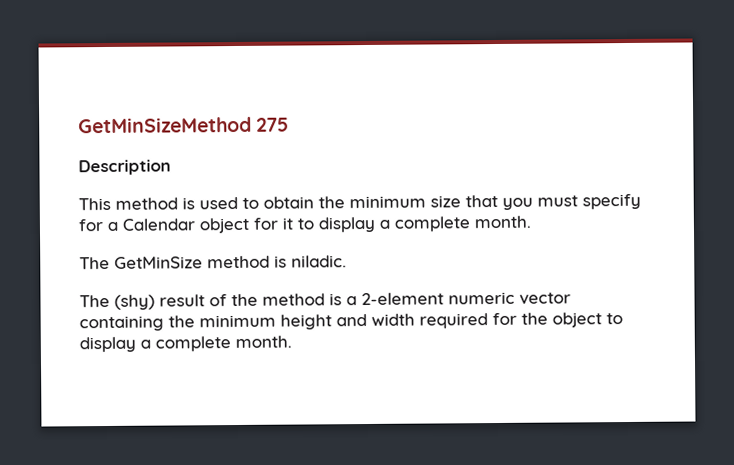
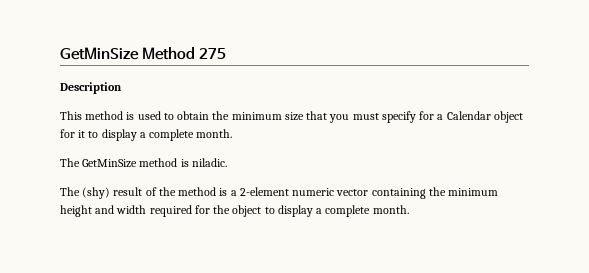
- GetMinSizeMethod 275
+ GetMinSize Method 275

